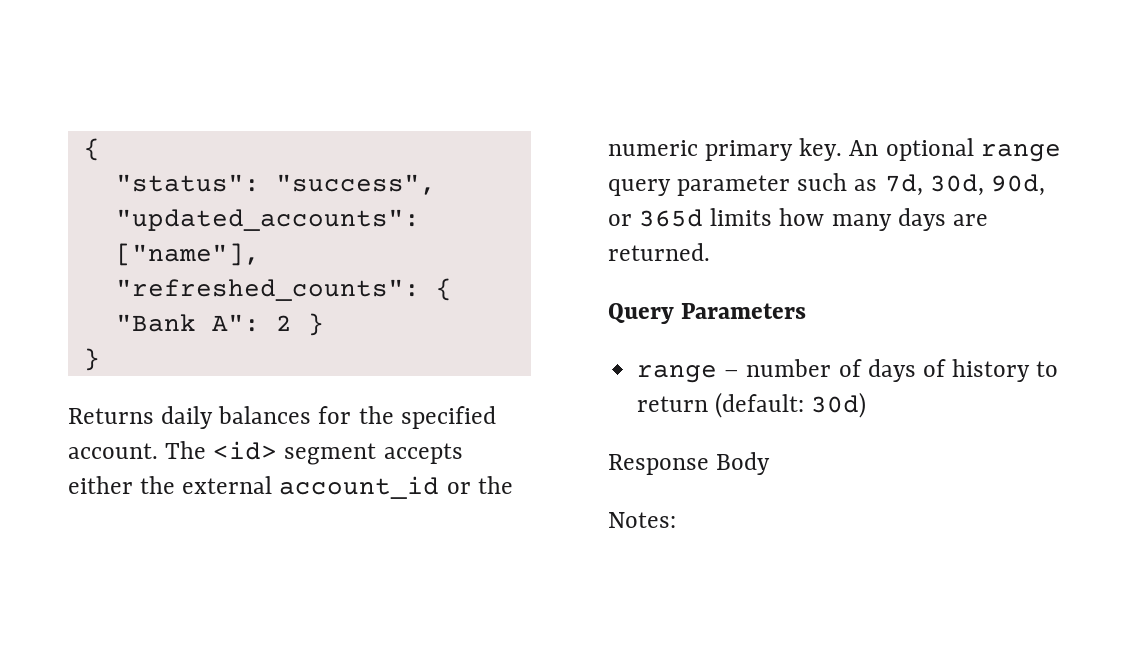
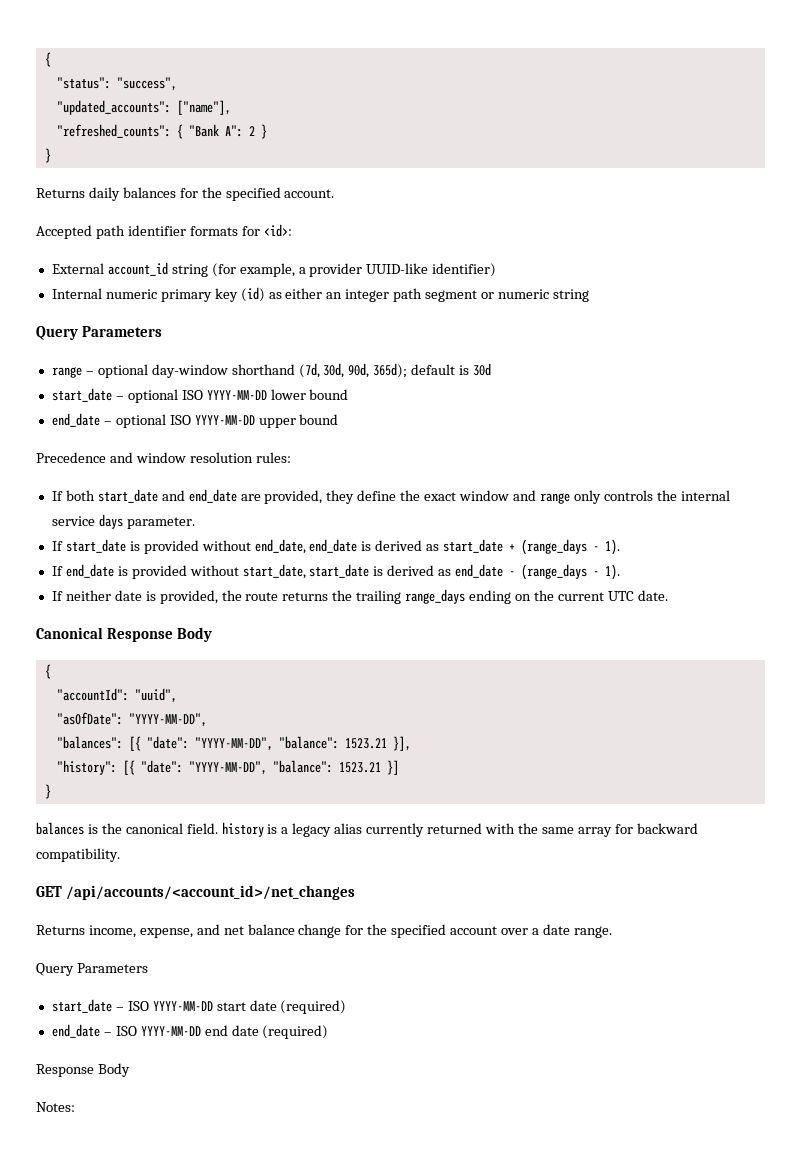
- Returns daily balances for the specified account. The <id> segment accepts either the external account_id or the numeric primary key. An optional range query parameter such as 7d, 30d, 90d, or 365d limits how many days are returned.
+ Returns daily balances for the specified account.
+ Accepted path identifier formats for <id>:
+ External account_id string (for example, a provider UUID-like identifier)
+ Internal numeric primary key (id) as either an integer path segment or numeric string
  Query Parameters
- range – number of days of history to return (default: 30d)
+ range – optional day-window shorthand (7d, 30d, 90d, 365d); default is 30d
+ start_date – optional ISO YYYY-MM-DD lower bound
+ end_date – optional ISO YYYY-MM-DD upper bound
+ Precedence and window resolution rules:
+ If both start_date and end_date are provided, they define the exact window and range only controls the internal service days parameter.
+ If start_date is provided without end_date, end_date is derived as start_date + (range_days - 1).
+ If end_date is provided without start_date, start_date is derived as end_date - (range_days - 1).
+ If neither date is provided, the route returns the trailing range_days ending on the current UTC date.
+ Canonical Response Body
+ {
+ "accountId": "uuid",
+ "asOfDate": "YYYY-MM-DD",
+ "balances": [{ "date": "YYYY-MM-DD", "balance": 1523.21 }],
+ "history": [{ "date": "YYYY-MM-DD", "balance": 1523.21 }]
+ }
+ balances is the canonical field. history is a legacy alias currently returned with the same array for backward compatibility.
+ GET /api/accounts/<account_id>/net_changes
+ Returns income, expense, and net balance change for the specified account over a date range.
+ Query Parameters
+ start_date – ISO YYYY-MM-DD start date (required)
+ end_date – ISO YYYY-MM-DD end date (required)

